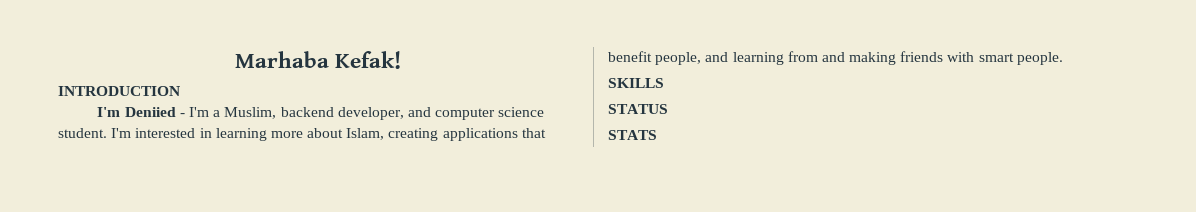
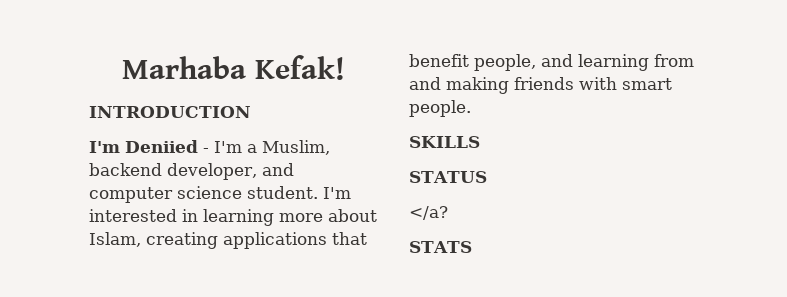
+ </a?

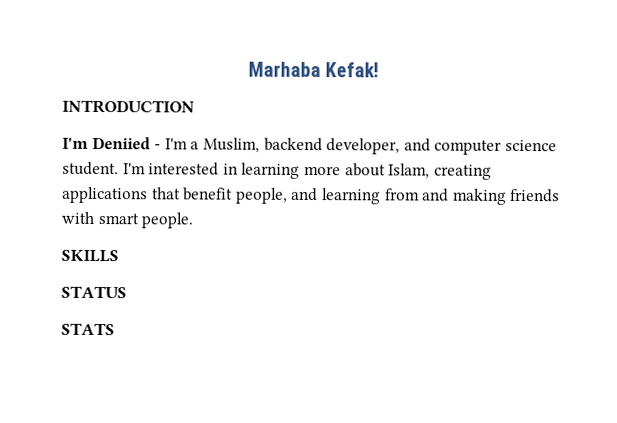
- </a?

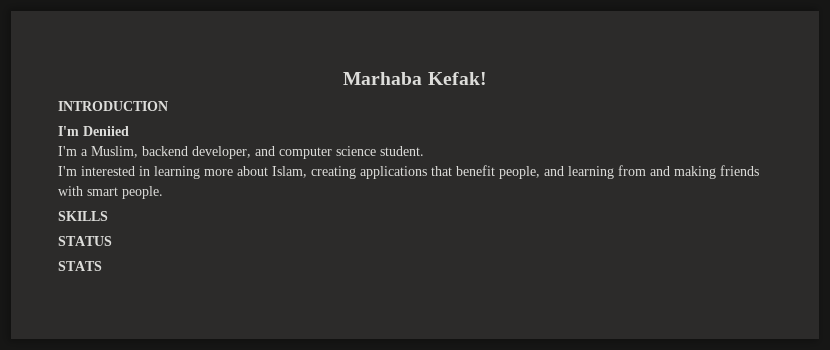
- I'm Deniied - I'm a Muslim, backend developer, and computer science student. I'm interested in learning more about Islam, creating applications that benefit people, and learning from and making friends with smart people.
+ I'm Deniied
+ I'm a Muslim, backend developer, and computer science student.
+ I'm interested in learning more about Islam, creating applications that benefit people, and learning from and making friends with smart people.

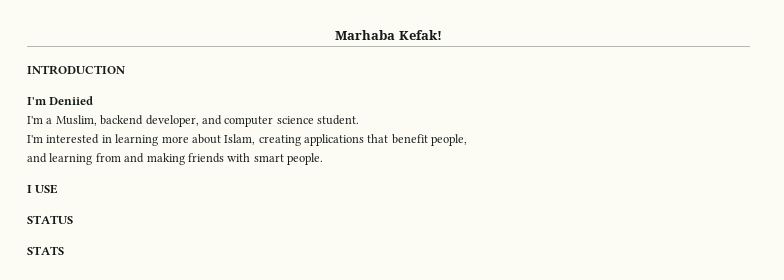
- I'm interested in learning more about Islam, creating applications that benefit people, and learning from and making friends with smart people.
+ I'm interested in learning more about Islam, creating applications that benefit people,
+ and learning from and making friends with smart people.
- SKILLS
+ I USE

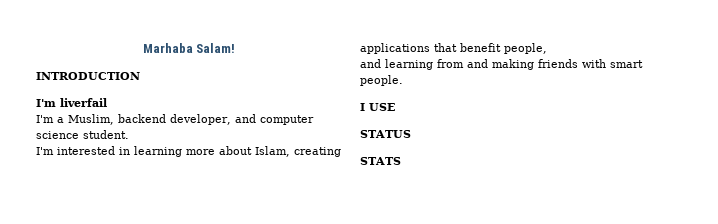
- Marhaba Kefak!
+ Marhaba Salam!
- I'm Deniied
+ I'm liverfail

